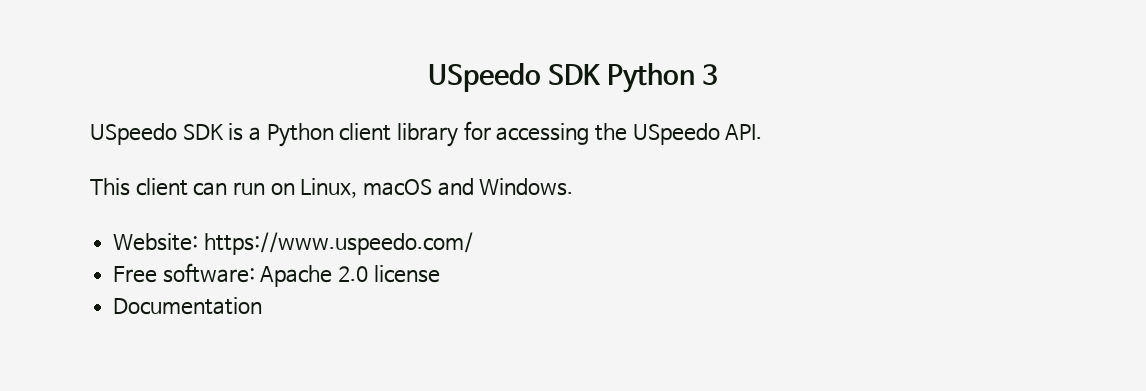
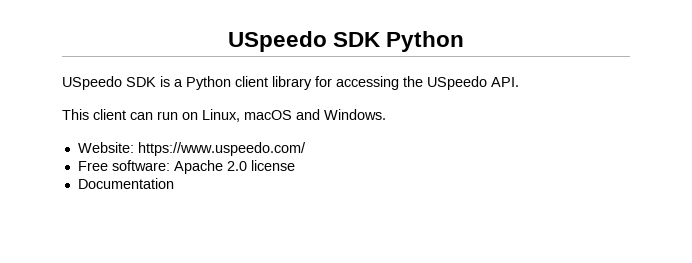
- USpeedo SDK Python 3
+ USpeedo SDK Python

